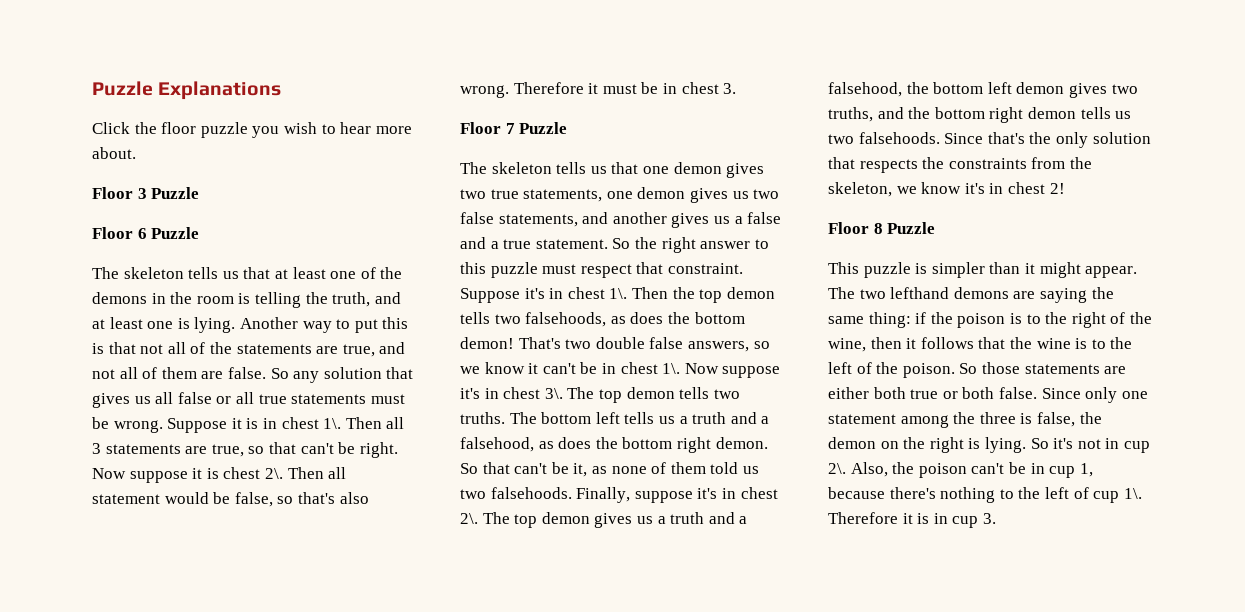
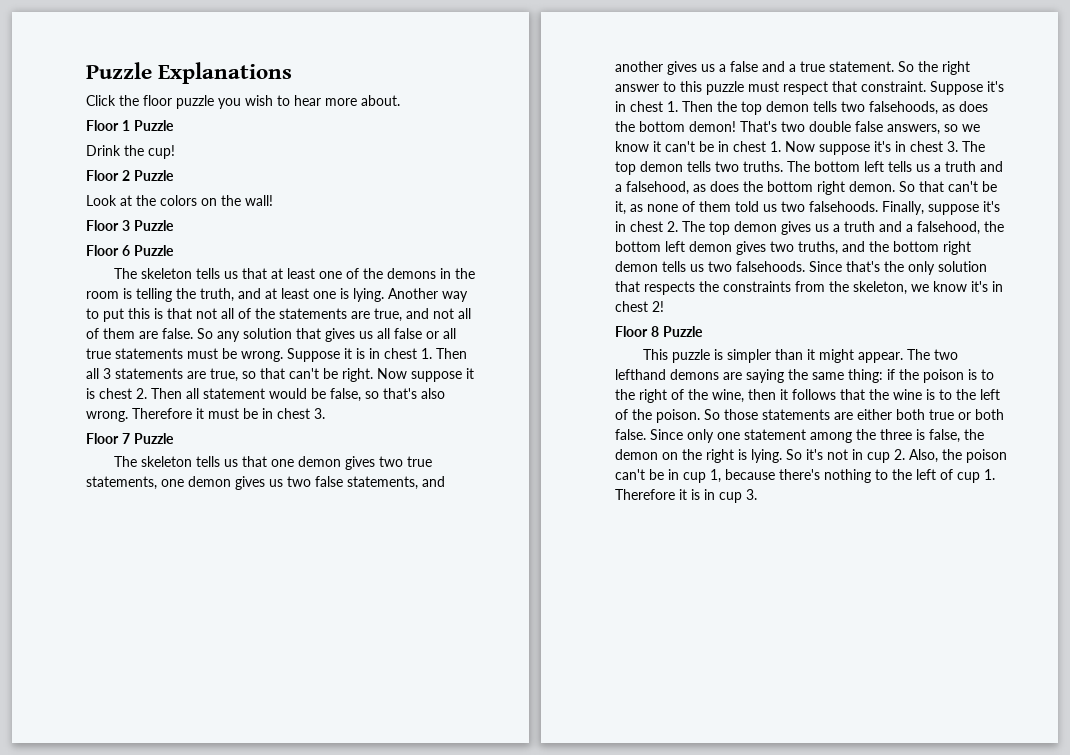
+ Floor 1 Puzzle
+ Drink the cup!
+ Floor 2 Puzzle
+ Look at the colors on the wall!
- Suppose it is in chest 1\. Then all 3 statements are true, so that can't be right.
+ Suppose it is in chest 1. Then all 3 statements are true, so that can't be right.
- Now suppose it is chest 2\. Then all statement would be false, so that's also wrong.
+ Now suppose it is chest 2. Then all statement would be false, so that's also wrong.
- Suppose it's in chest 1\. Then the top demon tells two falsehoods, as does the bottom demon!
+ Suppose it's in chest 1. Then the top demon tells two falsehoods, as does the bottom demon!
- That's two double false answers, so we know it can't be in chest 1\. Now suppose it's in chest 3\. The top demon tells two truths.
+ That's two double false answers, so we know it can't be in chest 1. Now suppose it's in chest 3. The top demon tells two truths.
- Finally, suppose it's in chest 2\. The top demon gives us a truth and a falsehood, the bottom left demon gives two truths, and the bottom right demon tells us two falsehoods.
+ Finally, suppose it's in chest 2. The top demon gives us a truth and a falsehood, the bottom left demon gives two truths, and the bottom right demon tells us two falsehoods.
- So it's not in cup 2\. Also, the poison can't be in cup 1, because there's nothing to the left of cup 1\. Therefore it is in cup 3.
+ So it's not in cup 2. Also, the poison can't be in cup 1, because there's nothing to the left of cup 1. Therefore it is in cup 3.

